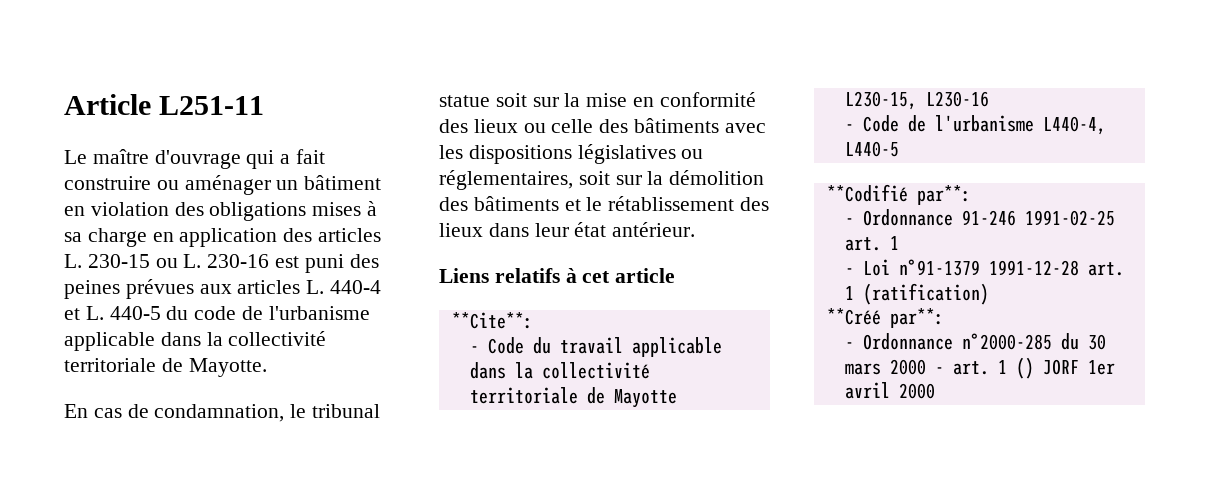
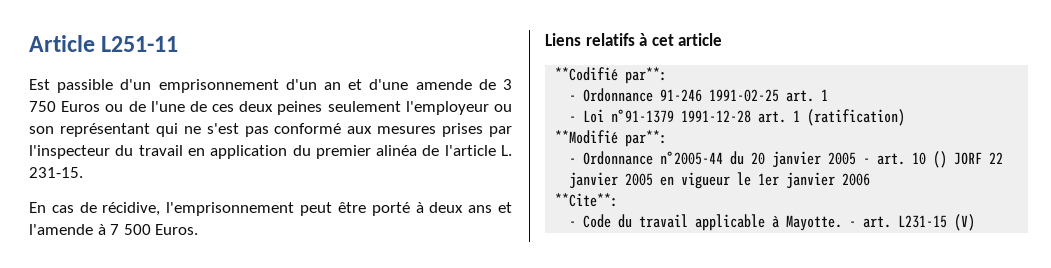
- Le maître d'ouvrage qui a fait construire ou aménager un bâtiment en violation des obligations mises à sa charge en application des articles L. 230-15 ou L. 230-16 est puni des peines prévues aux articles L. 440-4 et L. 440-5 du code de l'urbanisme applicable dans la collectivité territoriale de Mayotte.
- En cas de condamnation, le tribunal statue soit sur la mise en conformité des lieux ou celle des bâtiments avec les dispositions législatives ou réglementaires, soit sur la démolition des bâtiments et le rétablissement des lieux dans leur état antérieur.
+ Est passible d'un emprisonnement d'un an et d'une amende de 3 750 Euros ou de l'une de ces deux peines seulement l'employeur ou son représentant qui ne s'est pas conformé aux mesures prises par l'inspecteur du travail en application du premier alinéa de l'article L. 231-15.
+ En cas de récidive, l'emprisonnement peut être porté à deux ans et l'amende à 7 500 Euros.
- **Cite**:
- - Code du travail applicable dans la collectivité territoriale de Mayotte L230-15, L230-16
- - Code de l'urbanisme L440-4, L440-5
- **Créé par**:
- - Ordonnance n°2000-285 du 30 mars 2000 - art. 1 () JORF 1er avril 2000
+ **Modifié par**:
+ - Ordonnance n°2005-44 du 20 janvier 2005 - art. 10 () JORF 22 janvier 2005 en vigueur le 1er janvier 2006
+ **Cite**:
+ - Code du travail applicable à Mayotte. - art. L231-15 (V)

